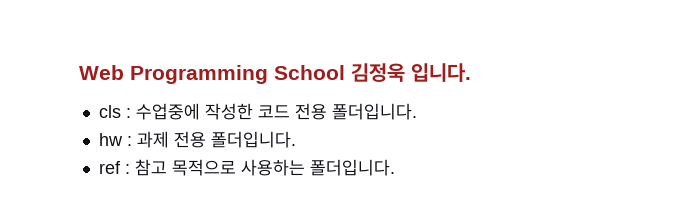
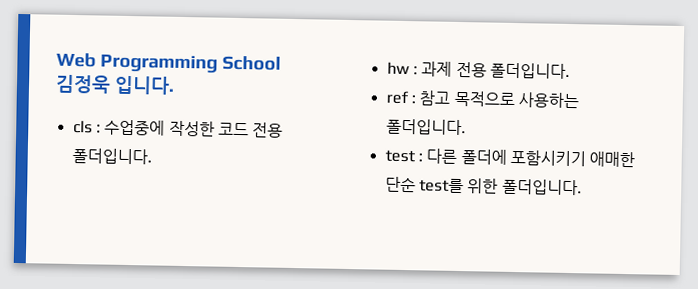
+ test : 다른 폴더에 포함시키기 애매한 단순 test를 위한 폴더입니다.

